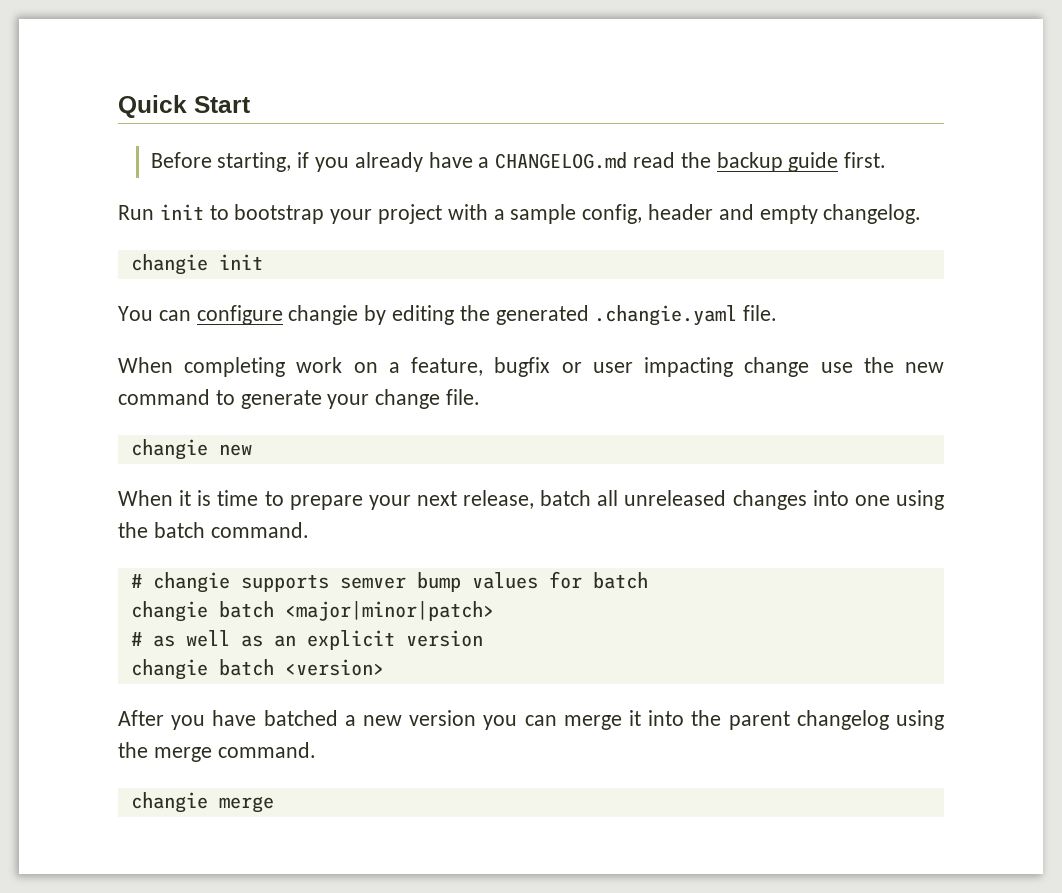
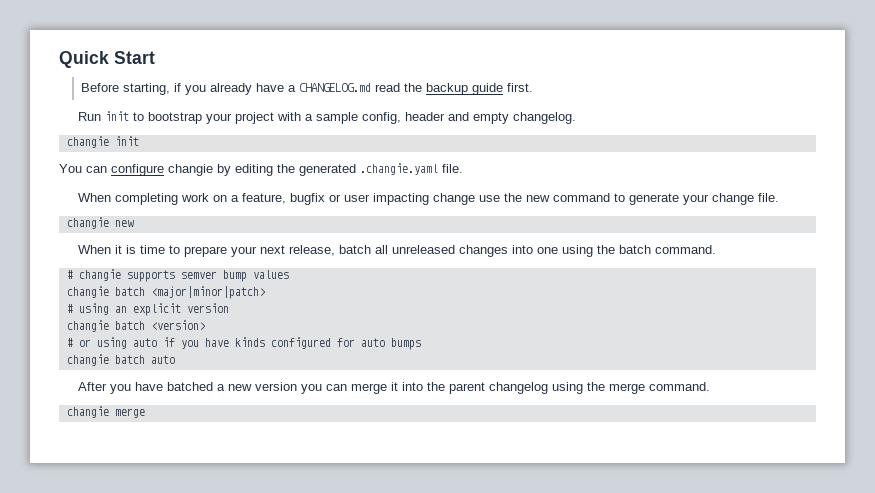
- # changie supports semver bump values for batch
+ # changie supports semver bump values
- # as well as an explicit version
+ # using an explicit version
+ # or using auto if you have kinds configured for auto bumps
+ changie batch auto

